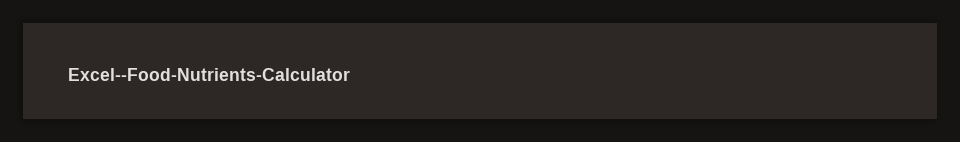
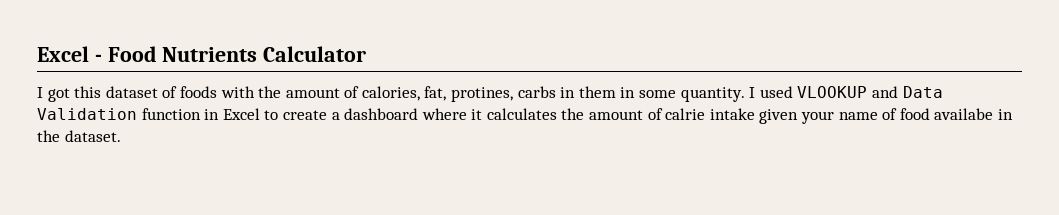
- Excel--Food-Nutrients-Calculator
+ Excel - Food Nutrients Calculator
+ I got this dataset of foods with the amount of calories, fat, protines, carbs in them in some quantity. I used VLOOKUP and Data Validation function in Excel to create a dashboard where it calculates the amount of calrie intake given your name of food availabe in the dataset.

